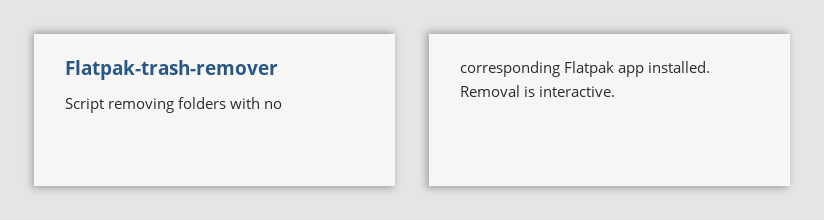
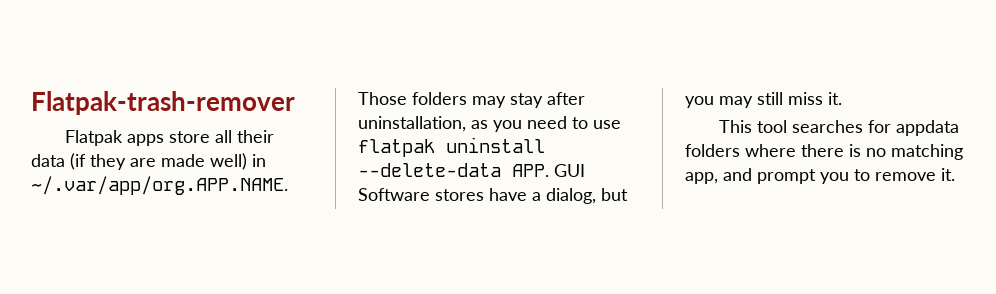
- Script removing folders with no corresponding Flatpak app installed. Removal is interactive.
+ Flatpak apps store all their data (if they are made well) in ~/.var/app/org.APP.NAME. Those folders may stay after uninstallation, as you need to use flatpak uninstall --delete-data APP. GUI Software stores have a dialog, but you may still miss it.
+ This tool searches for appdata folders where there is no matching app, and prompt you to remove it.

